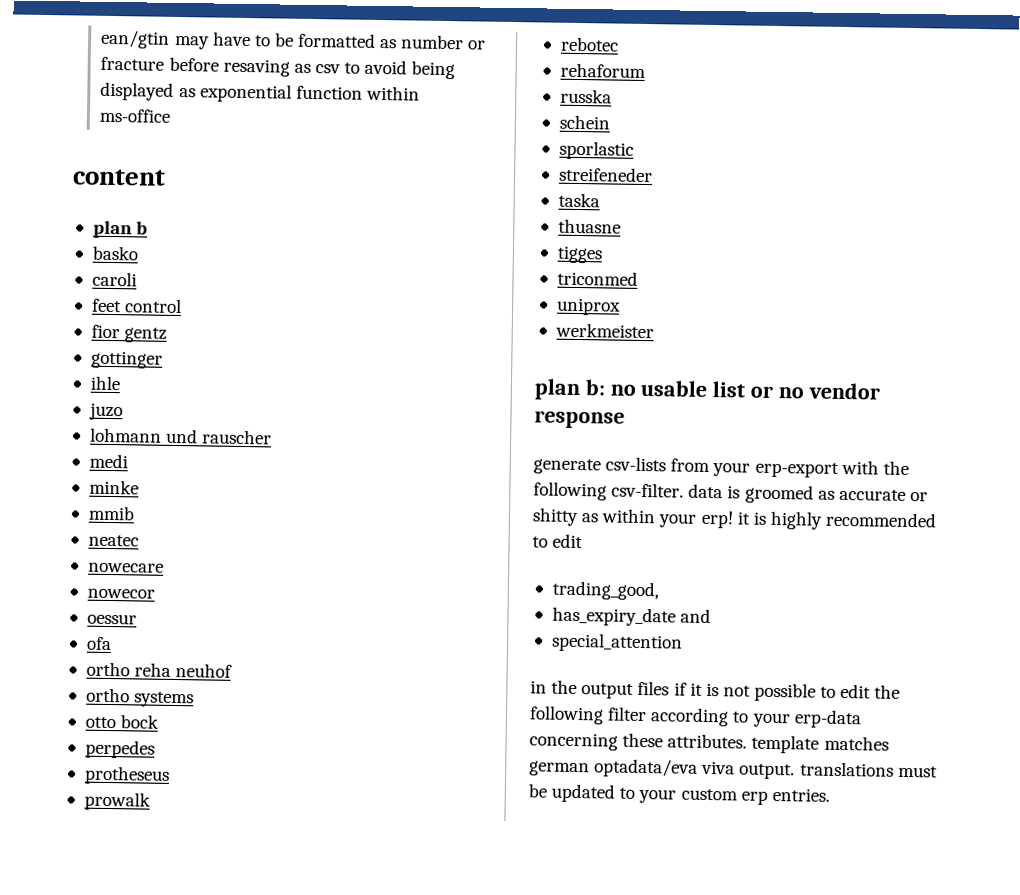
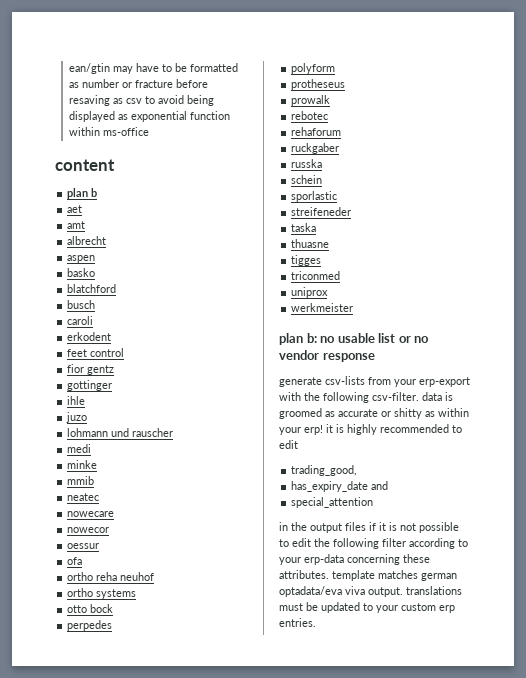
+ aet
+ amt
+ albrecht
+ aspen
+ blatchford
+ busch
+ erkodent
+ polyform
+ ruckgaber

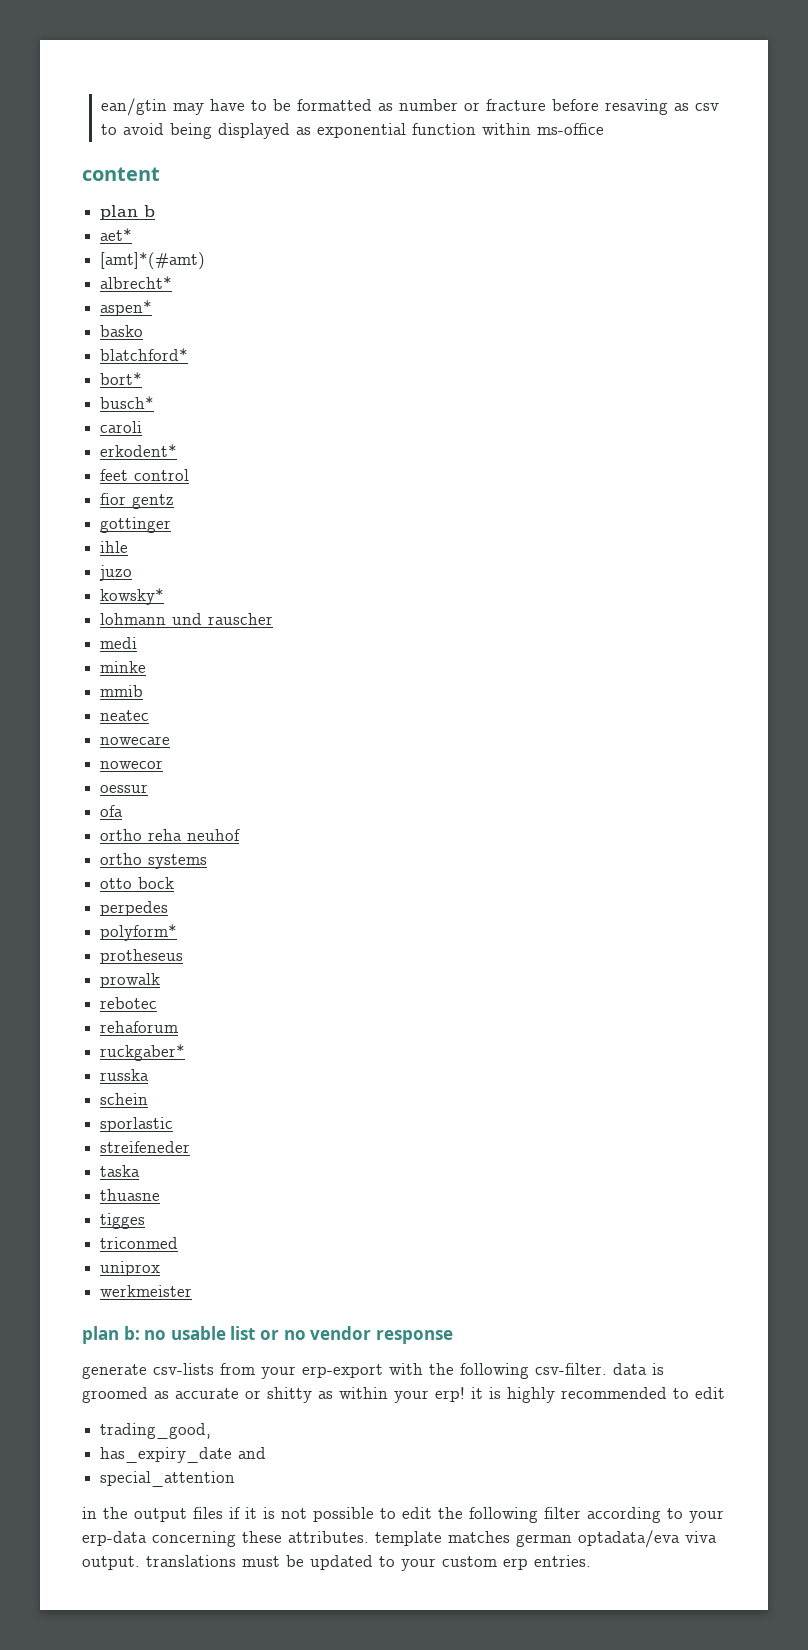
- aet
- amt
- albrecht
- aspen
+ aet*
+ [amt]*(#amt)
+ albrecht*
+ aspen*
  basko
- blatchford
- busch
+ blatchford*
+ bort*
+ busch*
- erkodent
+ erkodent*
+ kowsky*
- polyform
+ polyform*
- ruckgaber
+ ruckgaber*

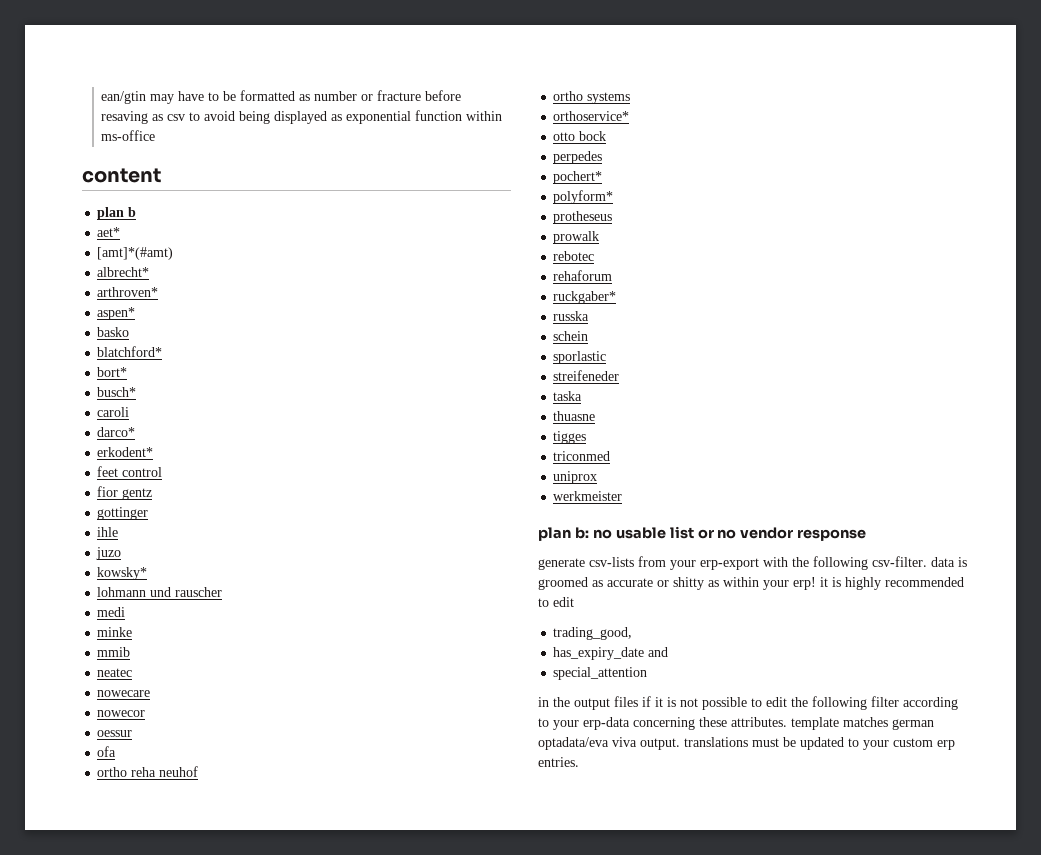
+ arthroven*
+ darco*
+ orthoservice*
+ pochert*

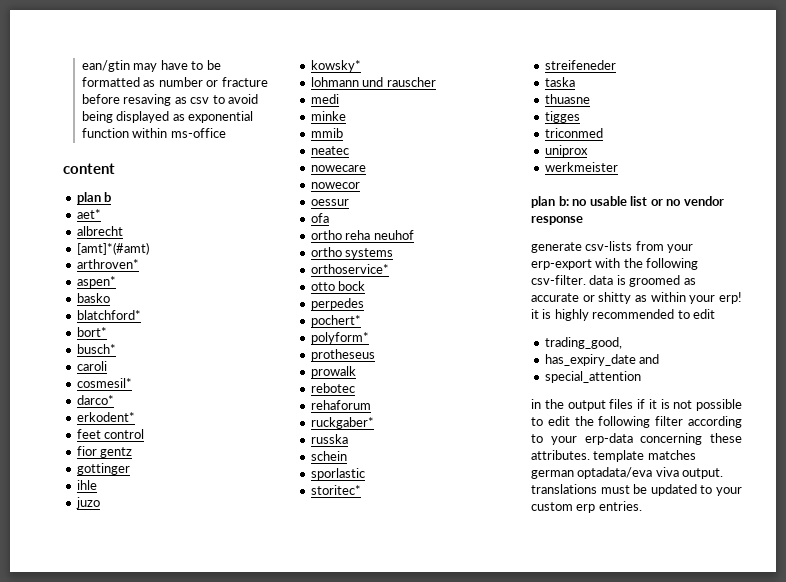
+ albrecht
- albrecht*
+ cosmesil*
+ storitec*

